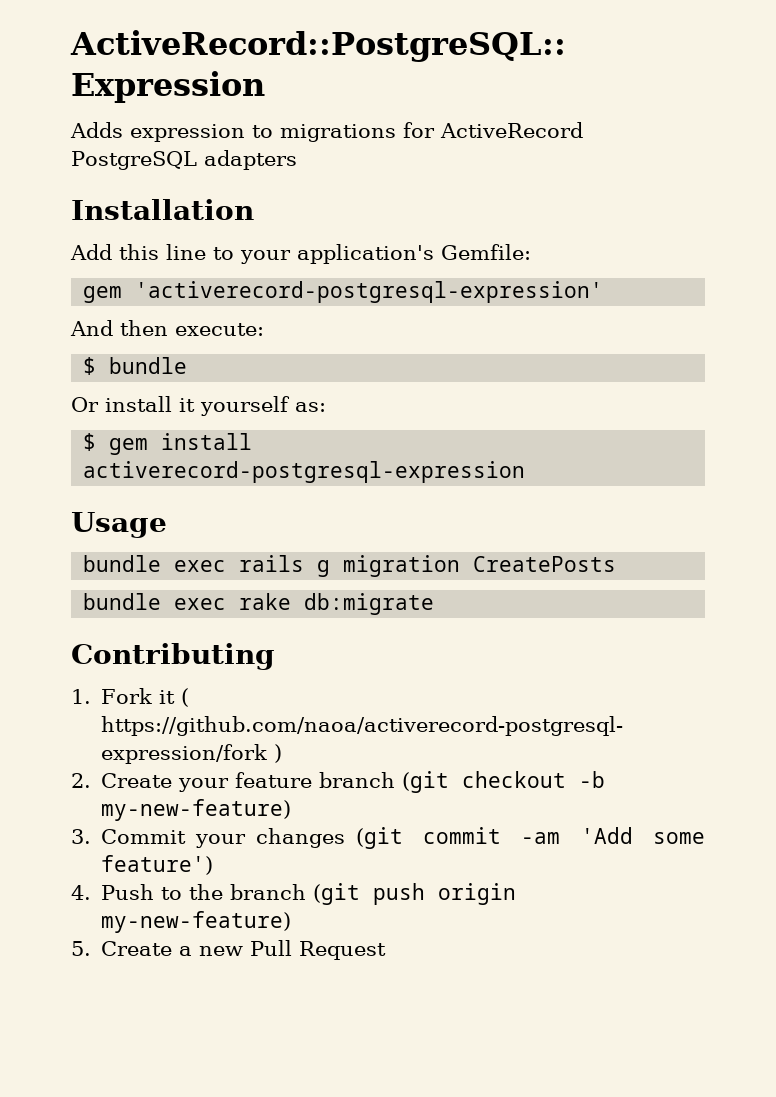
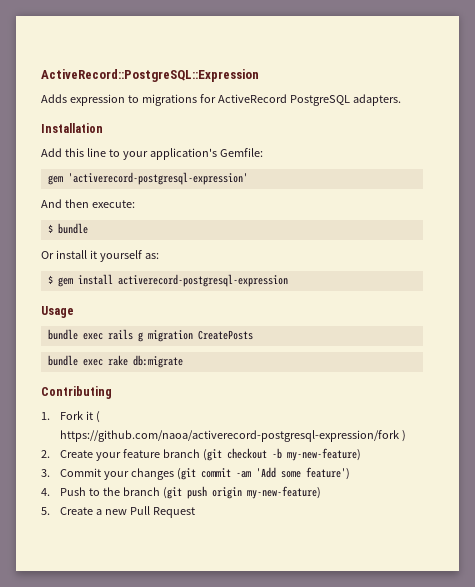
- Adds expression to migrations for ActiveRecord PostgreSQL adapters
+ Adds expression to migrations for ActiveRecord PostgreSQL adapters.

